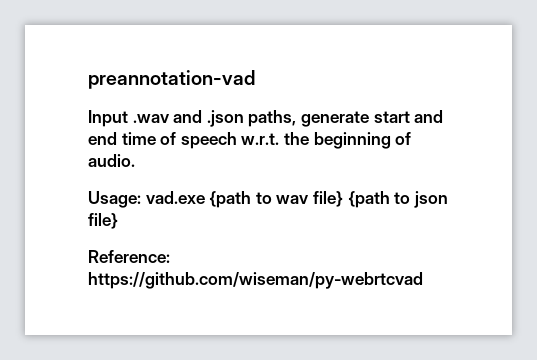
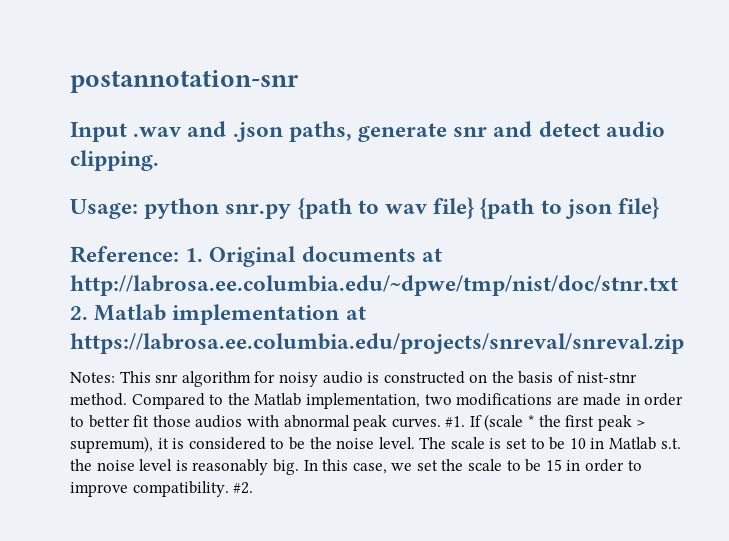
- preannotation-vad
+ postannotation-snr
- Input .wav and .json paths, generate start and end time of speech w.r.t. the beginning of audio.
+ Input .wav and .json paths, generate snr and detect audio clipping.
- Usage: vad.exe {path to wav file} {path to json file}
+ Usage: python snr.py {path to wav file} {path to json file}
- Reference: https://github.com/wiseman/py-webrtcvad
+ Reference: 1. Original documents at http://labrosa.ee.columbia.edu/~dpwe/tmp/nist/doc/stnr.txt 2. Matlab implementation at https://labrosa.ee.columbia.edu/projects/snreval/snreval.zip
+ Notes: This snr algorithm for noisy audio is constructed on the basis of nist-stnr method. Compared to the Matlab implementation, two modifications are made in order to better fit those audios with abnormal peak curves. #1. If (scale * the first peak > supremum), it is considered to be the noise level. The scale is set to be 10 in Matlab s.t. the noise level is reasonably big. In this case, we set the scale to be 15 in order to improve compatibility. #2.

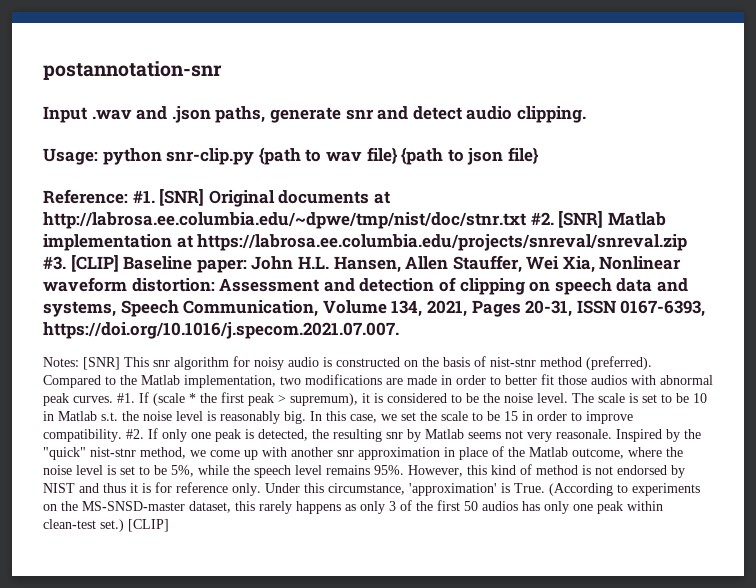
- Usage: python snr.py {path to wav file} {path to json file}
+ Usage: python snr-clip.py {path to wav file} {path to json file}
- Reference: 1. Original documents at http://labrosa.ee.columbia.edu/~dpwe/tmp/nist/doc/stnr.txt 2. Matlab implementation at https://labrosa.ee.columbia.edu/projects/snreval/snreval.zip
+ Reference: #1. [SNR] Original documents at http://labrosa.ee.columbia.edu/~dpwe/tmp/nist/doc/stnr.txt #2. [SNR] Matlab implementation at https://labrosa.ee.columbia.edu/projects/snreval/snreval.zip #3. [CLIP] Baseline paper: John H.L. Hansen, Allen Stauffer, Wei Xia, Nonlinear waveform distortion: Assessment and detection of clipping on speech data and systems, Speech Communication, Volume 134, 2021, Pages 20-31, ISSN 0167-6393, https://doi.org/10.1016/j.specom.2021.07.007.
- Notes: This snr algorithm for noisy audio is constructed on the basis of nist-stnr method.
+ Notes: [SNR] This snr algorithm for noisy audio is constructed on the basis of nist-stnr method (preferred).
+ If only one peak is detected, the resulting snr by Matlab seems not very reasonale. Inspired by the "quick" nist-stnr method, we come up with another snr approximation in place of the Matlab outcome, where the noise level is set to be 5%, while the speech level remains 95%. However, this kind of method is not endorsed by NIST and thus it is for reference only. Under this circumstance, 'approximation' is True. (According to experiments on the MS-SNSD-master dataset, this rarely happens as only 3 of the first 50 audios has only one peak within clean-test set.) [CLIP]

